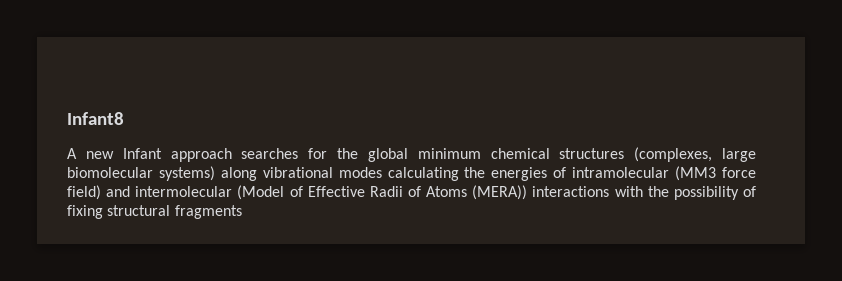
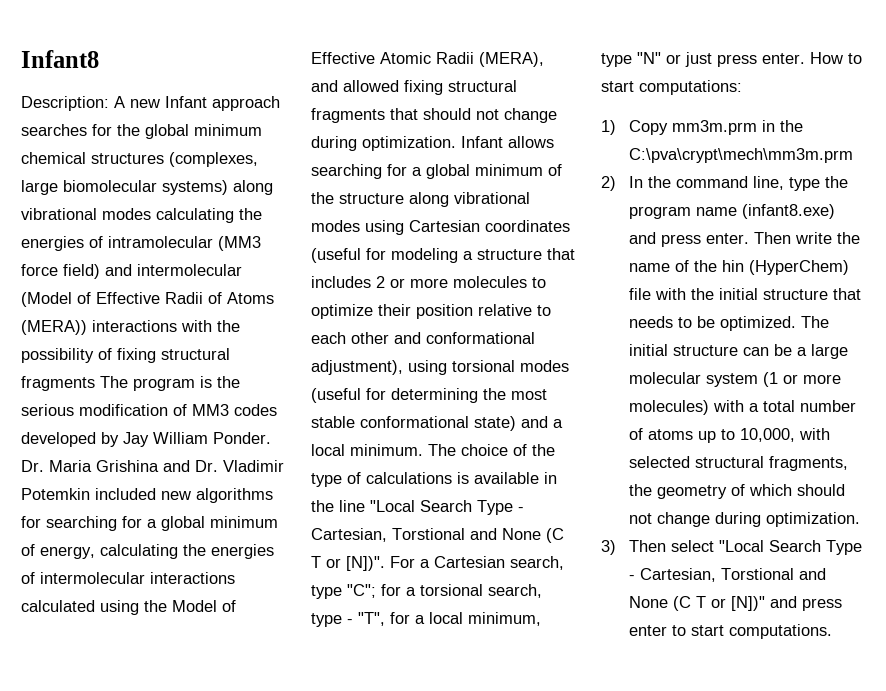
- A new Infant approach searches for the global minimum chemical structures (complexes, large biomolecular systems) along vibrational modes calculating the energies of intramolecular (MM3 force field) and intermolecular (Model of Effective Radii of Atoms (MERA)) interactions with the possibility of fixing structural fragments
+ Description: A new Infant approach searches for the global minimum chemical structures (complexes, large biomolecular systems) along vibrational modes calculating the energies of intramolecular (MM3 force field) and intermolecular (Model of Effective Radii of Atoms (MERA)) interactions with the possibility of fixing structural fragments The program is the serious modification of MM3 codes developed by Jay William Ponder. Dr. Maria Grishina and Dr. Vladimir Potemkin included new algorithms for searching for a global minimum of energy, calculating the energies of intermolecular interactions calculated using the Model of Effective Atomic Radii (MERA), and allowed fixing structural fragments that should not change during optimization. Infant allows searching for a global minimum of the structure along vibrational modes using Cartesian coordinates (useful for modeling a structure that includes 2 or more molecules to optimize their position relative to each other and conformational adjustment), using torsional modes (useful for determining the most stable conformational state) and a local minimum. The choice of the type of calculations is available in the line "Local Search Type - Cartesian, Torstional and None (C T or [N])". For a Cartesian search, type "C"; for a torsional search, type - "T", for a local minimum, type "N" or just press enter. How to start computations:
+ 1) Copy mm3m.prm in the C:\pva\crypt\mech\mm3m.prm
+ 2) In the command line, type the program name (infant8.exe) and press enter. Then write the name of the hin (HyperChem) file with the initial structure that needs to be optimized. The initial structure can be a large molecular system (1 or more molecules) with a total number of atoms up to 10,000, with selected structural fragments, the geometry of which should not change during optimization.
+ 3) Then select "Local Search Type - Cartesian, Torstional and None (C T or [N])" and press enter to start computations.

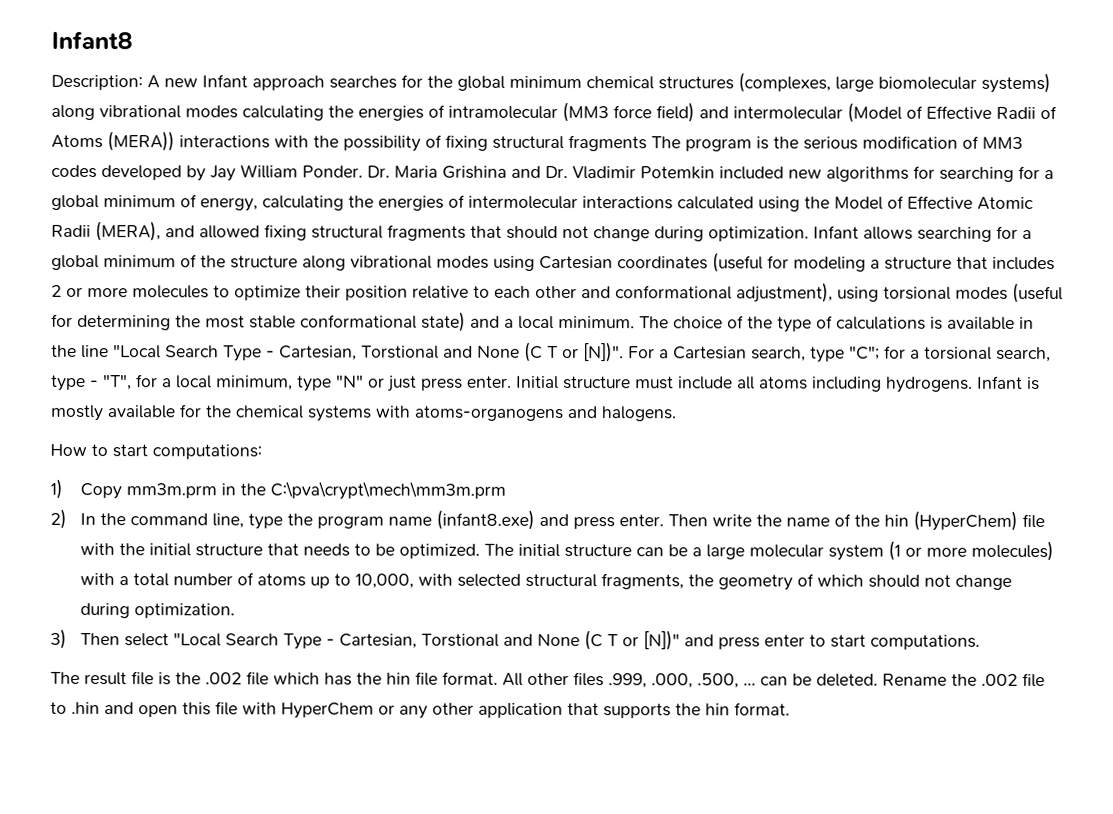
- For a Cartesian search, type "C"; for a torsional search, type - "T", for a local minimum, type "N" or just press enter. How to start computations:
+ For a Cartesian search, type "C"; for a torsional search, type - "T", for a local minimum, type "N" or just press enter. Initial structure must include all atoms including hydrogens. Infant is mostly available for the chemical systems with atoms-organogens and halogens.
+ How to start computations:
+ The result file is the .002 file which has the hin file format. All other files .999, .000, .500, ... can be deleted. Rename the .002 file to .hin and open this file with HyperChem or any other application that supports the hin format.

